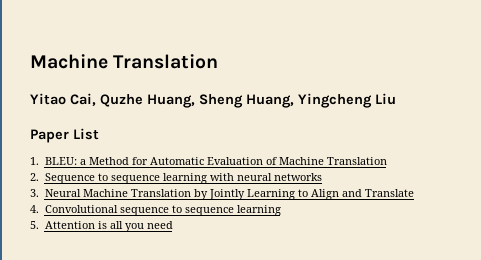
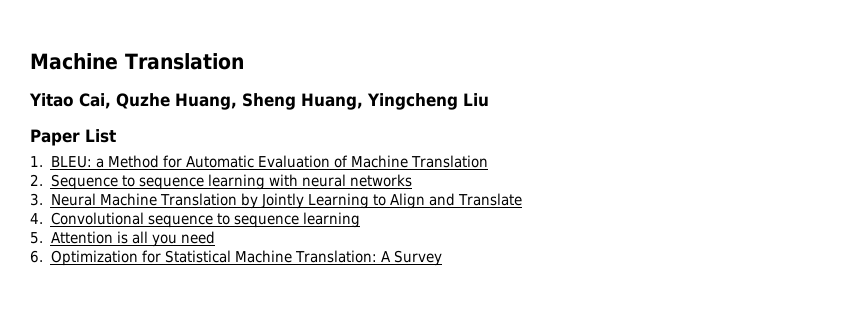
+ 6. Optimization for Statistical Machine Translation: A Survey

